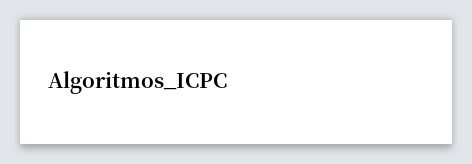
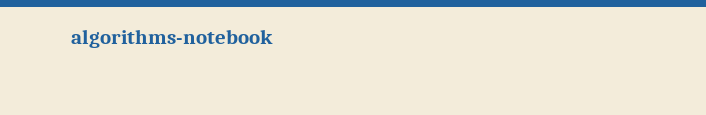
- Algoritmos_ICPC
+ algorithms-notebook

